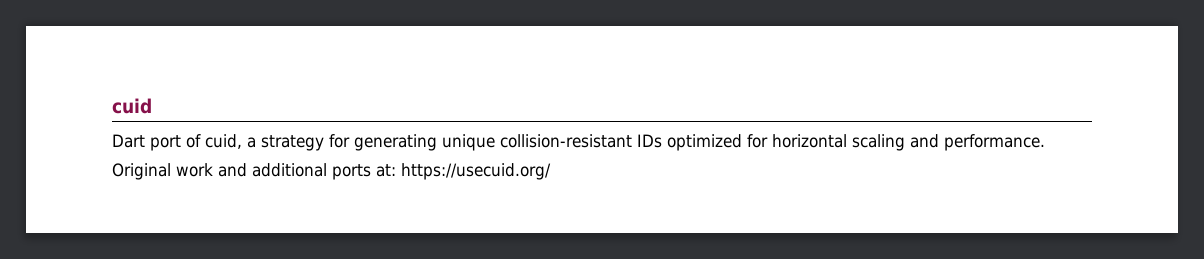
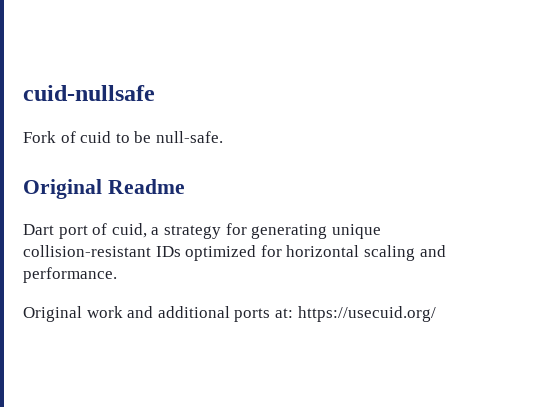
- cuid
+ cuid-nullsafe
+ Fork of cuid to be null-safe.
+ Original Readme

